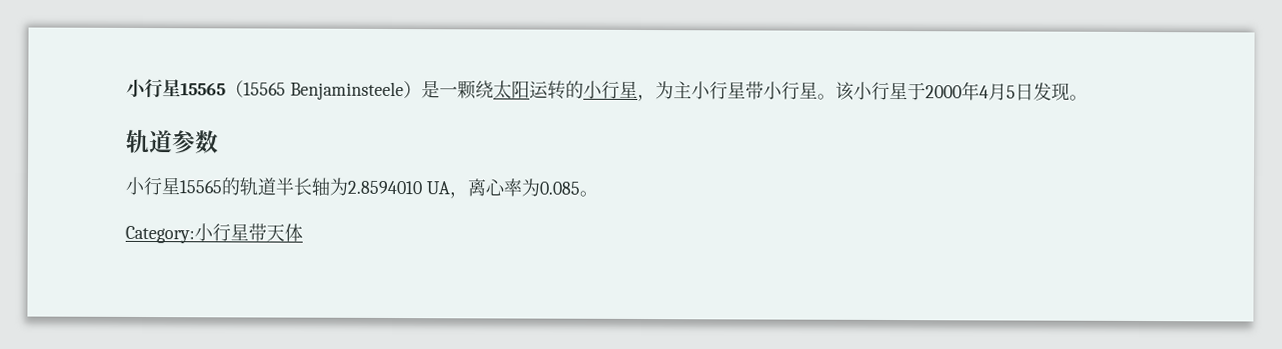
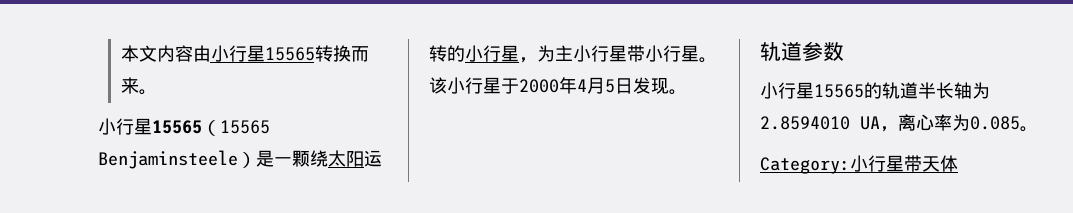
+ 本文内容由小行星15565转换而来。

